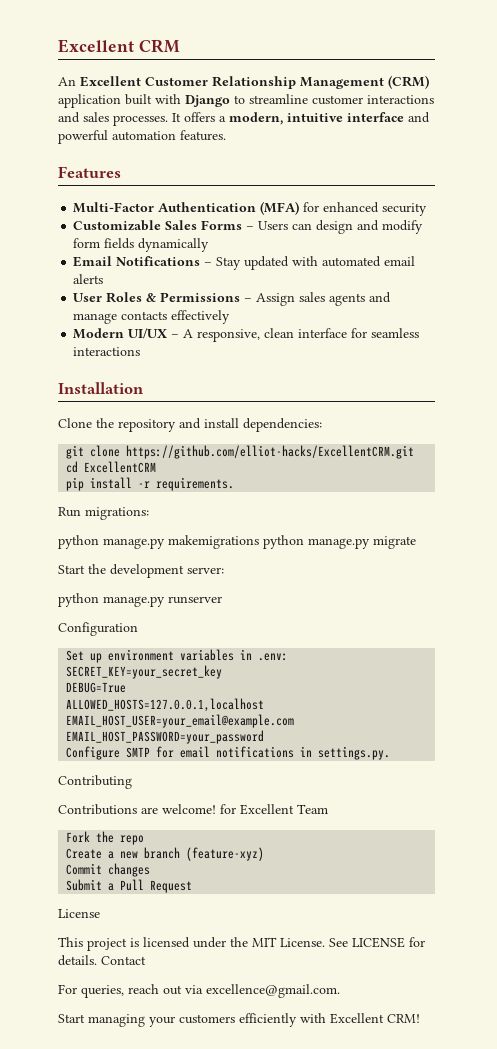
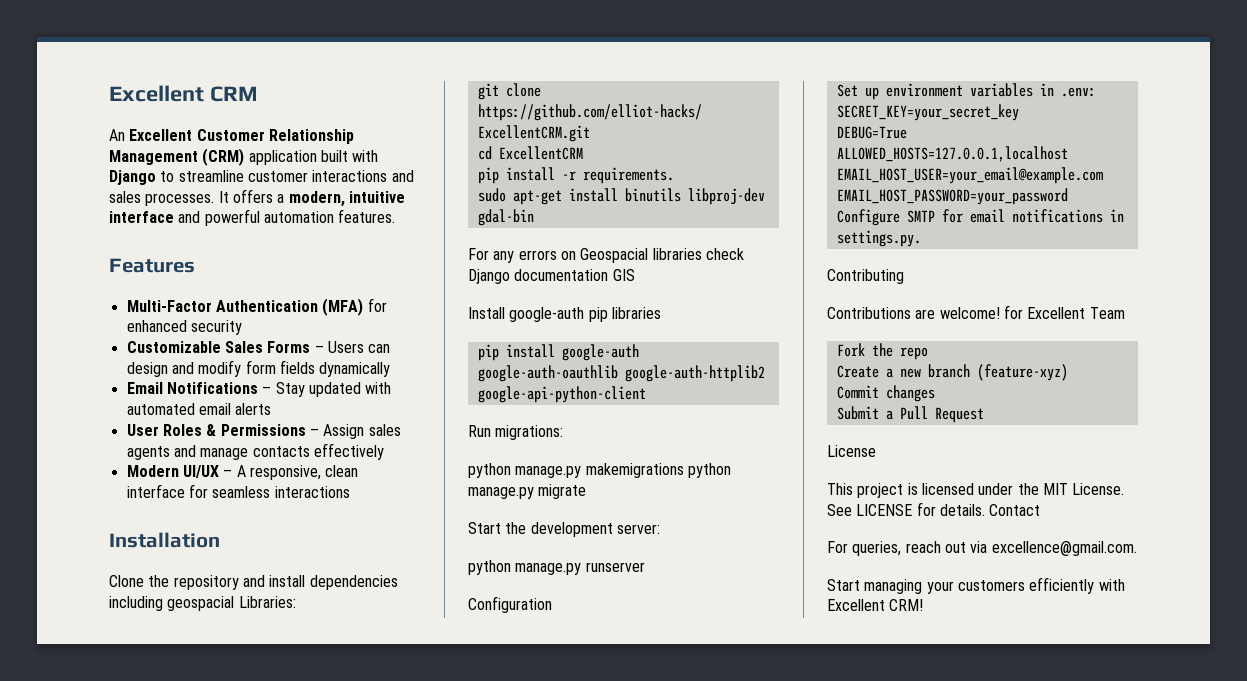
- Clone the repository and install dependencies:
+ Clone the repository and install dependencies including geospacial Libraries:
+ sudo apt-get install binutils libproj-dev gdal-bin
+ For any errors on Geospacial libraries check Django documentation GIS
+ Install google-auth pip libraries
+ pip install google-auth google-auth-oauthlib google-auth-httplib2 google-api-python-client

